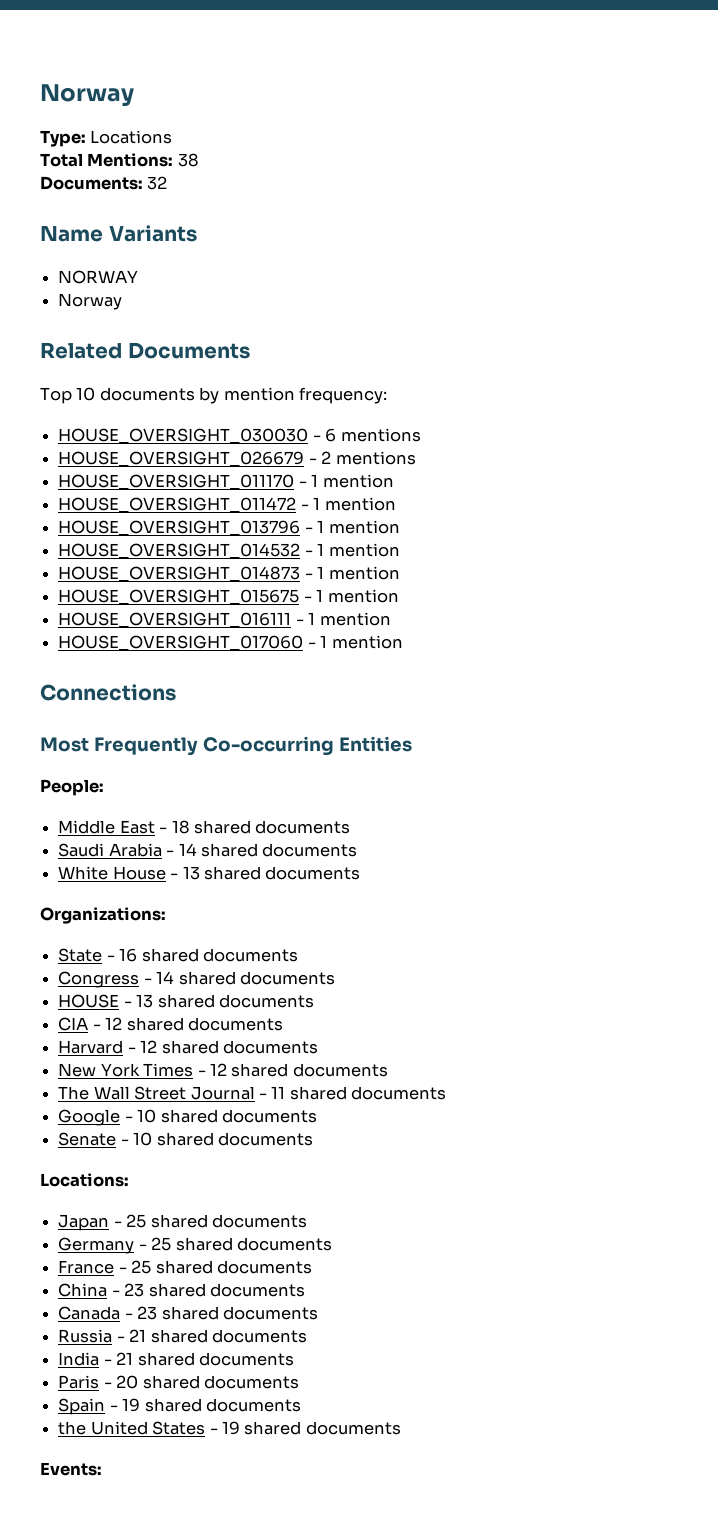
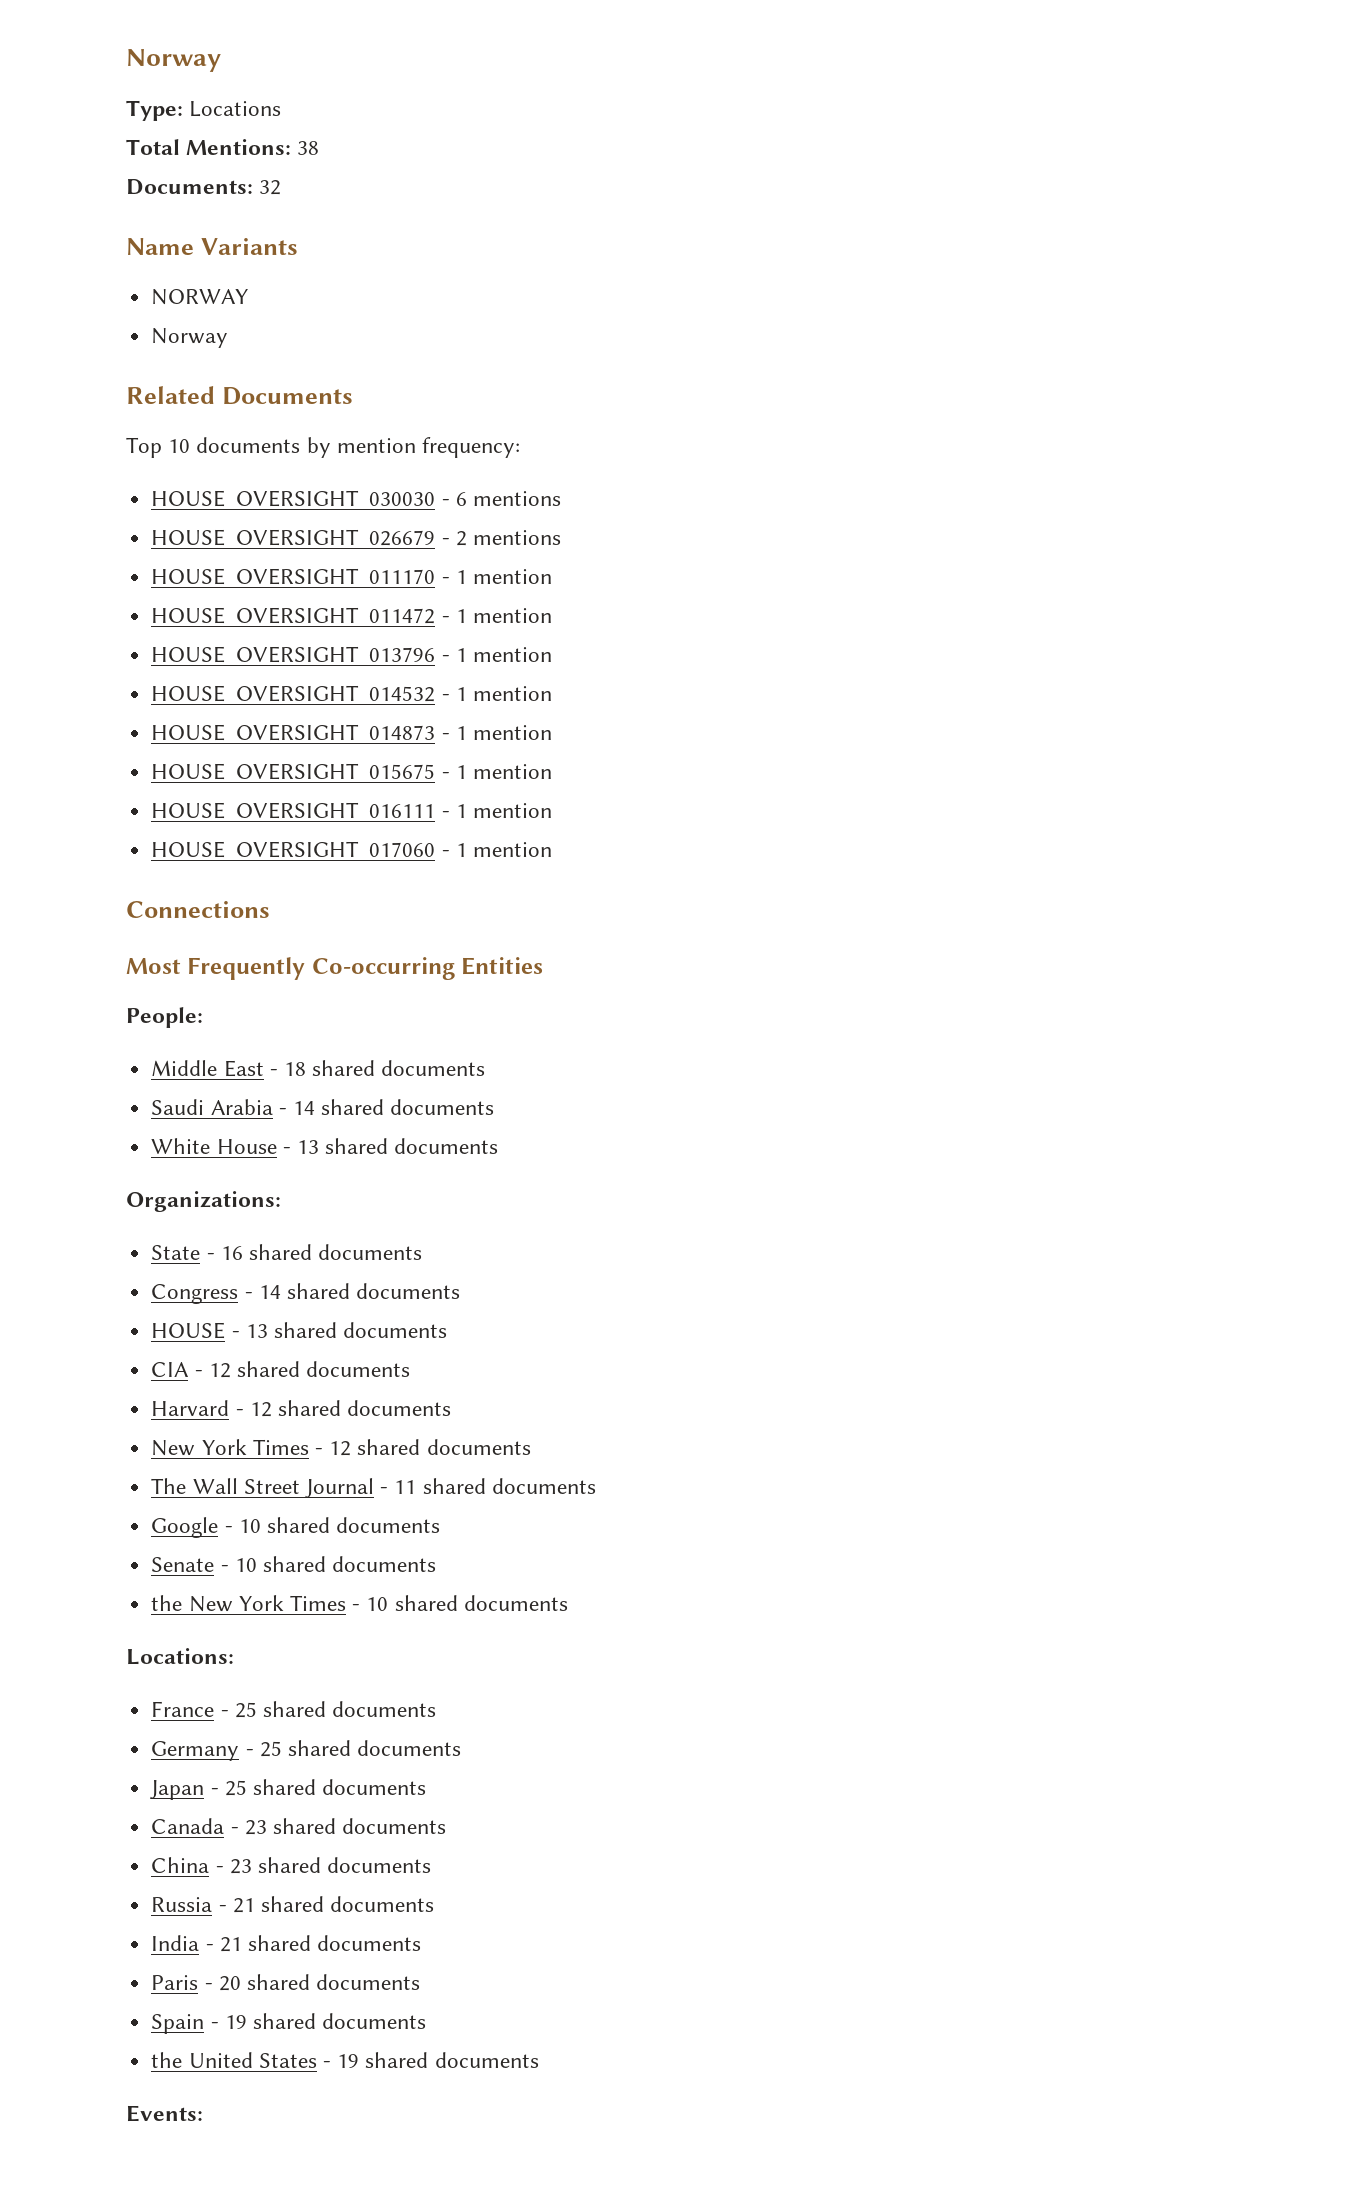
+ the New York Times - 10 shared documents
- Japan - 25 shared documents
+ France - 25 shared documents
- France - 25 shared documents
+ Japan - 25 shared documents
+ Canada - 23 shared documents
  China - 23 shared documents
- Canada - 23 shared documents

